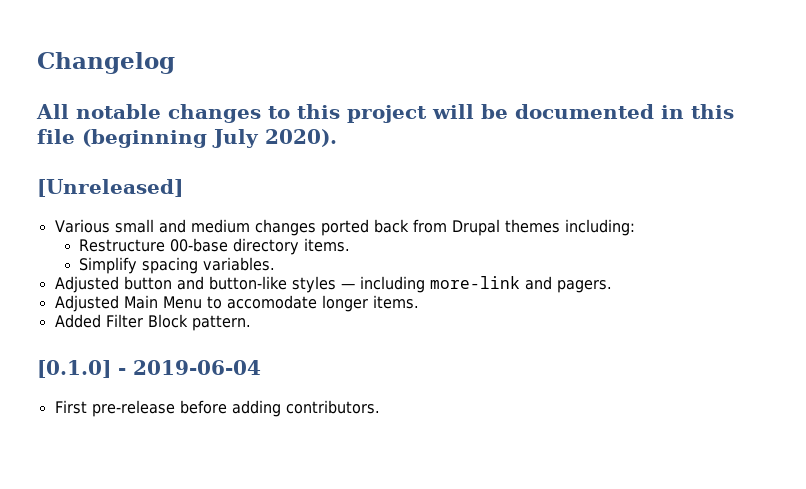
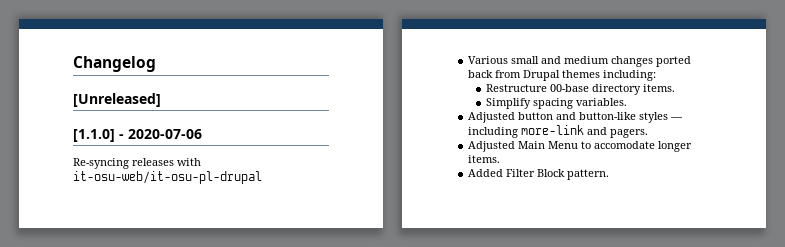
- All notable changes to this project will be documented in this file (beginning July 2020).
  [Unreleased]
+ [1.1.0] - 2020-07-06
+ Re-syncing releases with it-osu-web/it-osu-pl-drupal
- [0.1.0] - 2019-06-04
- First pre-release before adding contributors.

